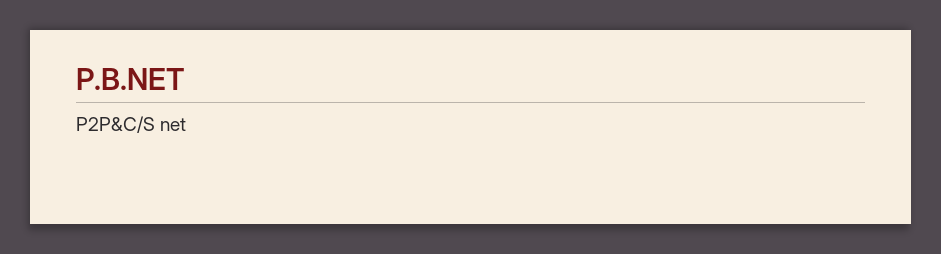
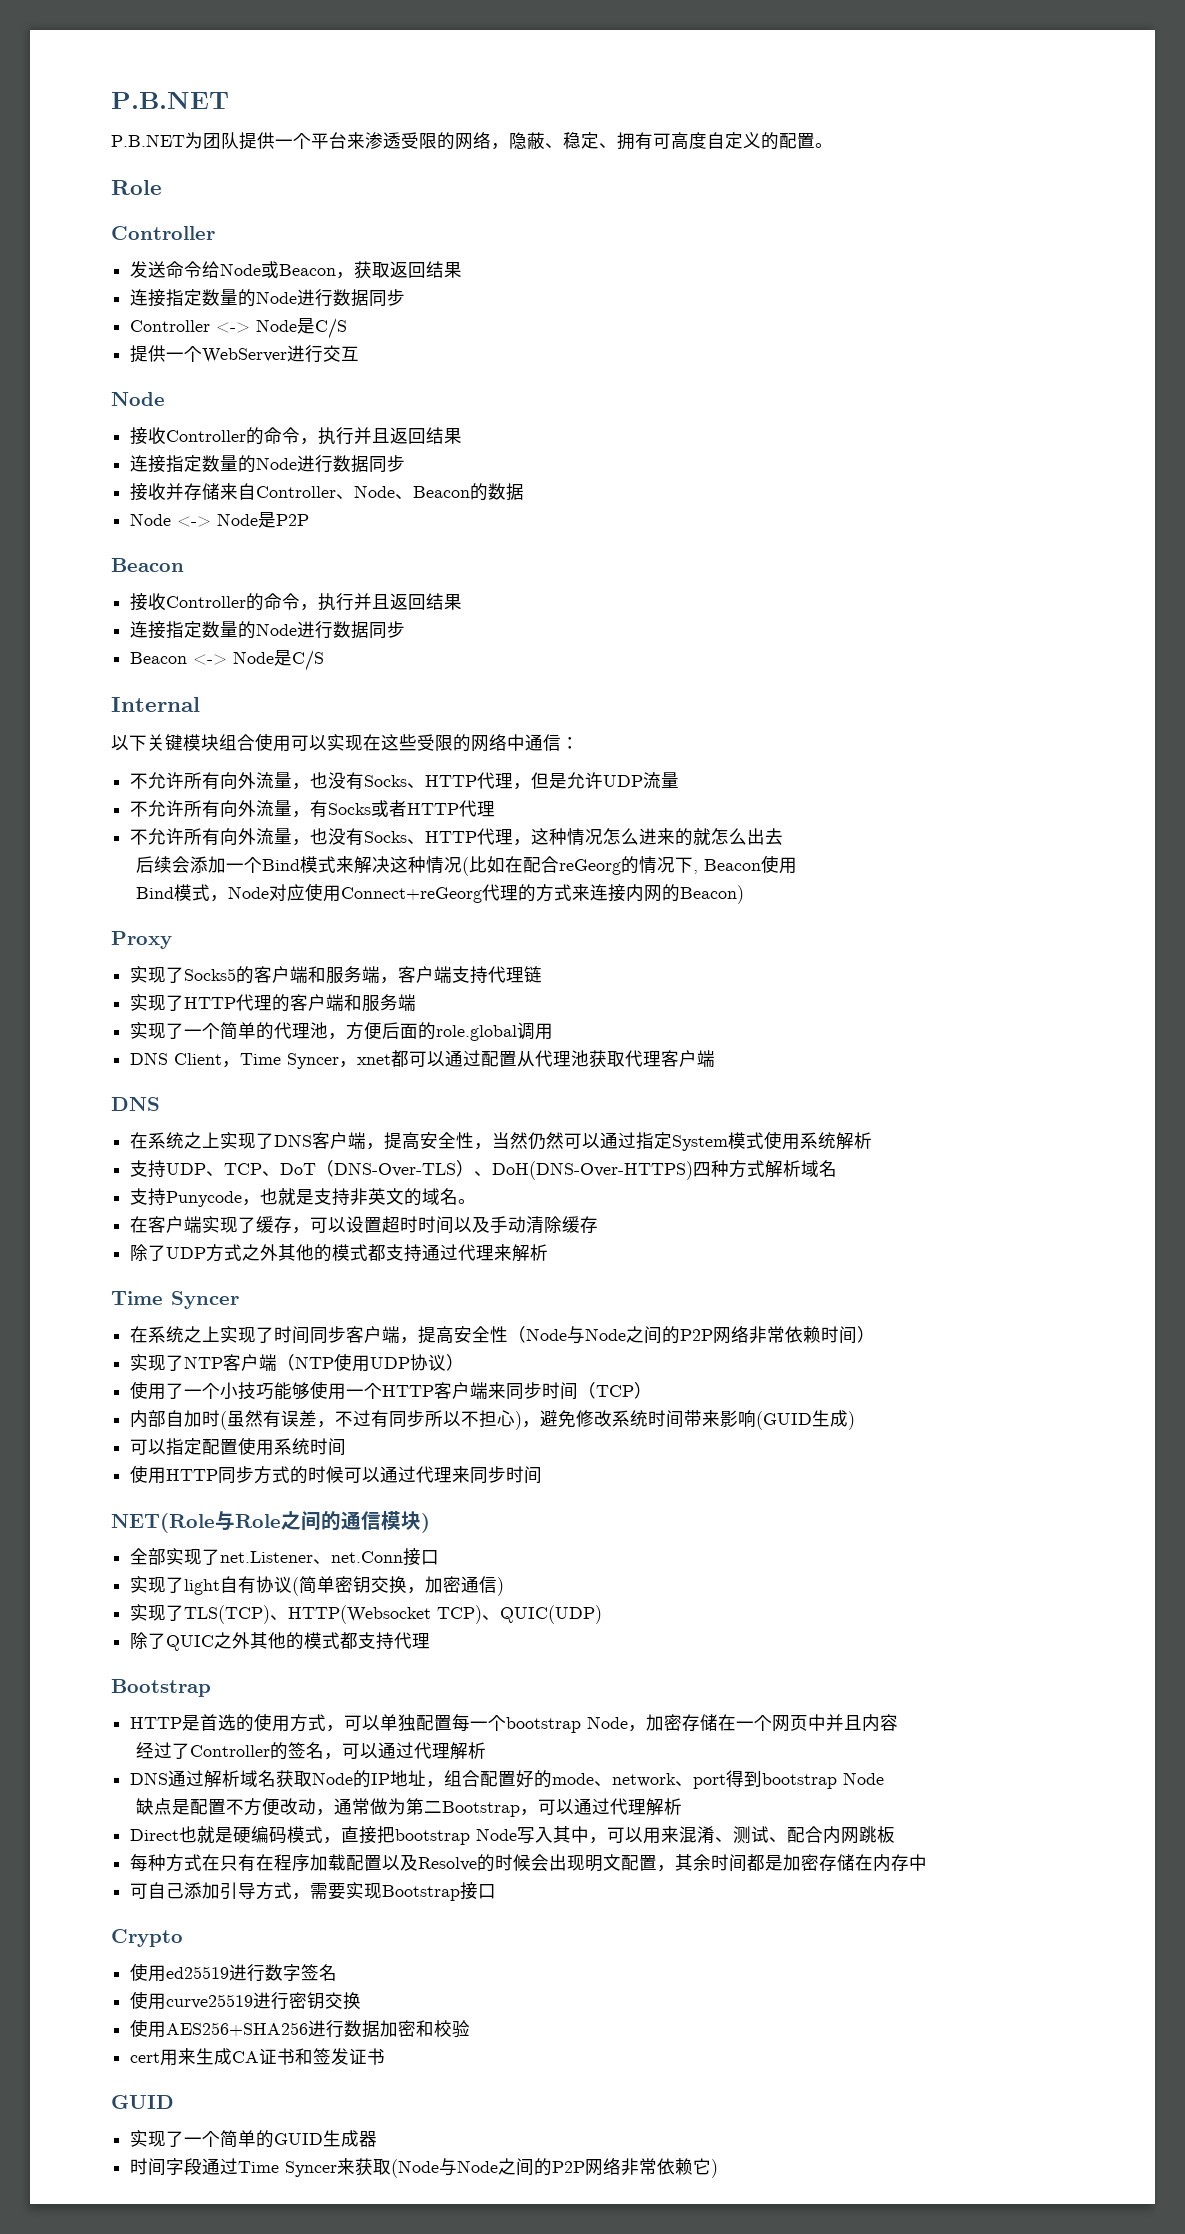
- P2P&C/S net
+ P.B.NET为团队提供一个平台来渗透受限的网络，隐蔽、稳定、拥有可高度自定义的配置。
+ Role
+ Controller
+ 发送命令给Node或Beacon，获取返回结果
+ 连接指定数量的Node进行数据同步
+ Controller <-> Node是C/S
+ 提供一个WebServer进行交互
+ Node
+ 接收Controller的命令，执行并且返回结果
+ 连接指定数量的Node进行数据同步
+ 接收并存储来自Controller、Node、Beacon的数据
+ Node <-> Node是P2P
+ Beacon
+ 接收Controller的命令，执行并且返回结果
+ 连接指定数量的Node进行数据同步
+ Beacon <-> Node是C/S
+ Internal
+ 以下关键模块组合使用可以实现在这些受限的网络中通信：
+ 不允许所有向外流量，也没有Socks、HTTP代理，但是允许UDP流量
+ 不允许所有向外流量，有Socks或者HTTP代理
+ 不允许所有向外流量，也没有Socks、HTTP代理，这种情况怎么进来的就怎么出去
+ 后续会添加一个Bind模式来解决这种情况(比如在配合reGeorg的情况下, Beacon使用
+ Bind模式，Node对应使用Connect+reGeorg代理的方式来连接内网的Beacon)
+ Proxy
+ 实现了Socks5的客户端和服务端，客户端支持代理链
+ 实现了HTTP代理的客户端和服务端
+ 实现了一个简单的代理池，方便后面的role.global调用
+ DNS Client，Time Syncer，xnet都可以通过配置从代理池获取代理客户端
+ DNS
+ 在系统之上实现了DNS客户端，提高安全性，当然仍然可以通过指定System模式使用系统解析
+ 支持UDP、TCP、DoT（DNS-Over-TLS）、DoH(DNS-Over-HTTPS)四种方式解析域名
+ 支持Punycode，也就是支持非英文的域名。
+ 在客户端实现了缓存，可以设置超时时间以及手动清除缓存
+ 除了UDP方式之外其他的模式都支持通过代理来解析
+ Time Syncer
+ 在系统之上实现了时间同步客户端，提高安全性（Node与Node之间的P2P网络非常依赖时间）
+ 实现了NTP客户端（NTP使用UDP协议）
+ 使用了一个小技巧能够使用一个HTTP客户端来同步时间（TCP）
+ 内部自加时(虽然有误差，不过有同步所以不担心)，避免修改系统时间带来影响(GUID生成)
+ 可以指定配置使用系统时间
+ 使用HTTP同步方式的时候可以通过代理来同步时间
+ NET(Role与Role之间的通信模块)
+ 全部实现了net.Listener、net.Conn接口
+ 实现了light自有协议(简单密钥交换，加密通信)
+ 实现了TLS(TCP)、HTTP(Websocket TCP)、QUIC(UDP)
+ 除了QUIC之外其他的模式都支持代理
+ Bootstrap
+ HTTP是首选的使用方式，可以单独配置每一个bootstrap Node，加密存储在一个网页中并且内容
+ 经过了Controller的签名，可以通过代理解析
+ DNS通过解析域名获取Node的IP地址，组合配置好的mode、network、port得到bootstrap Node
+ 缺点是配置不方便改动，通常做为第二Bootstrap，可以通过代理解析
+ Direct也就是硬编码模式，直接把bootstrap Node写入其中，可以用来混淆、测试、配合内网跳板
+ 每种方式在只有在程序加载配置以及Resolve的时候会出现明文配置，其余时间都是加密存储在内存中
+ 可自己添加引导方式，需要实现Bootstrap接口
+ Crypto
+ 使用ed25519进行数字签名
+ 使用curve25519进行密钥交换
+ 使用AES256+SHA256进行数据加密和校验
+ cert用来生成CA证书和签发证书
+ GUID
+ 实现了一个简单的GUID生成器
+ 时间字段通过Time Syncer来获取(Node与Node之间的P2P网络非常依赖它)

